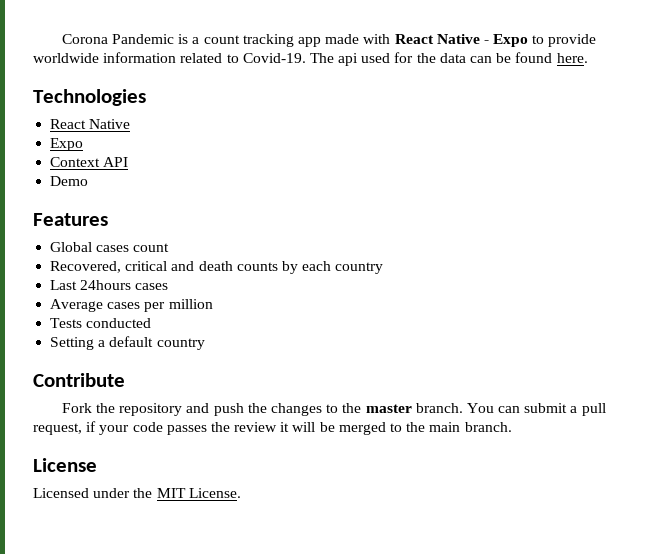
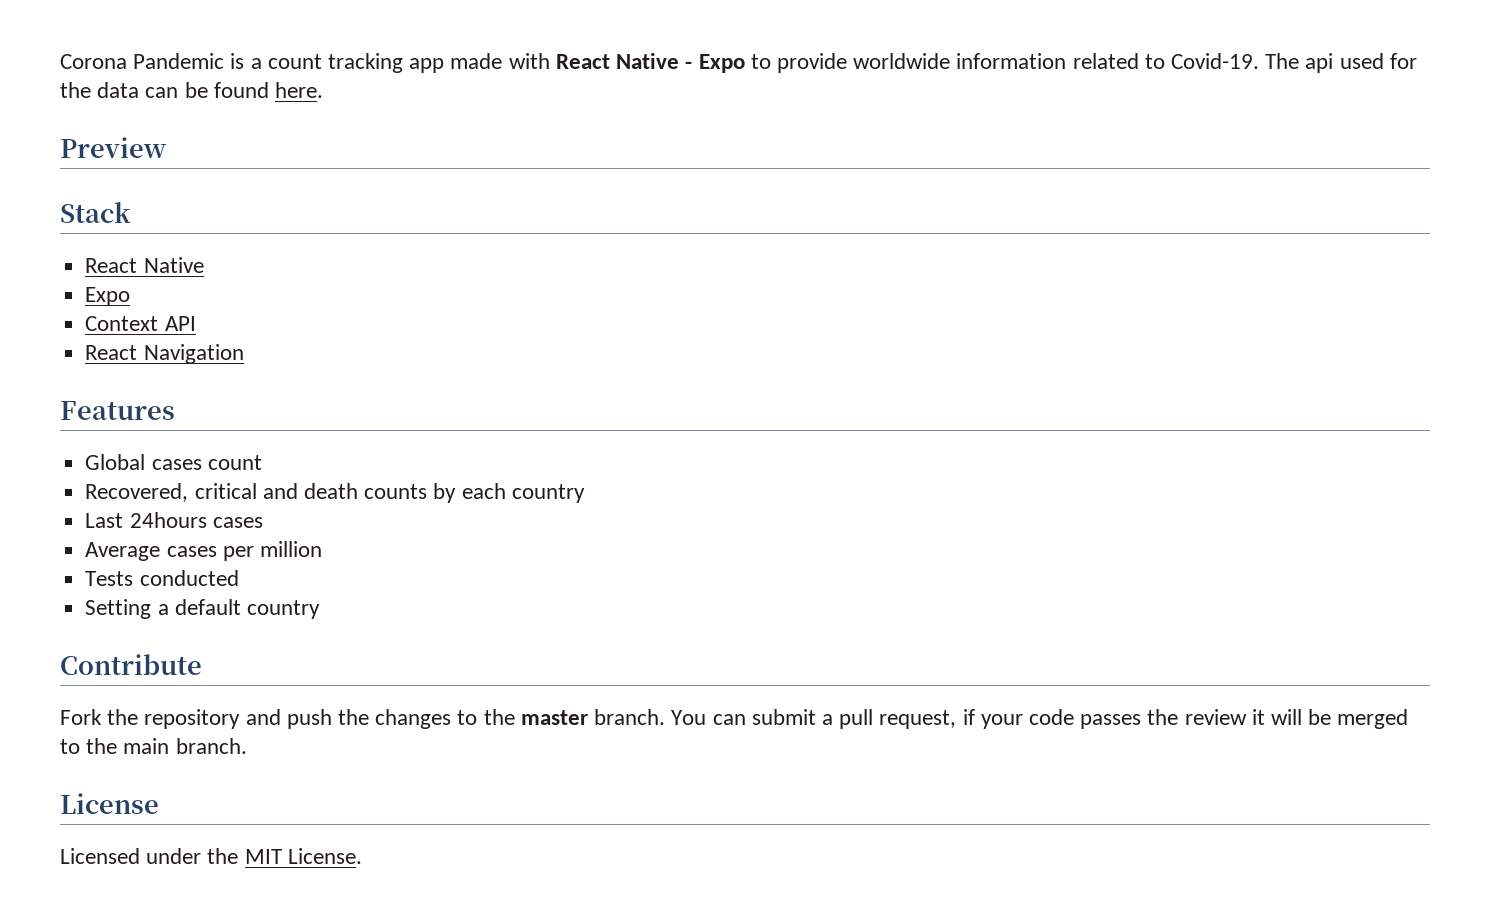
- Technologies
+ Preview
+ Stack
- Demo
+ React Navigation

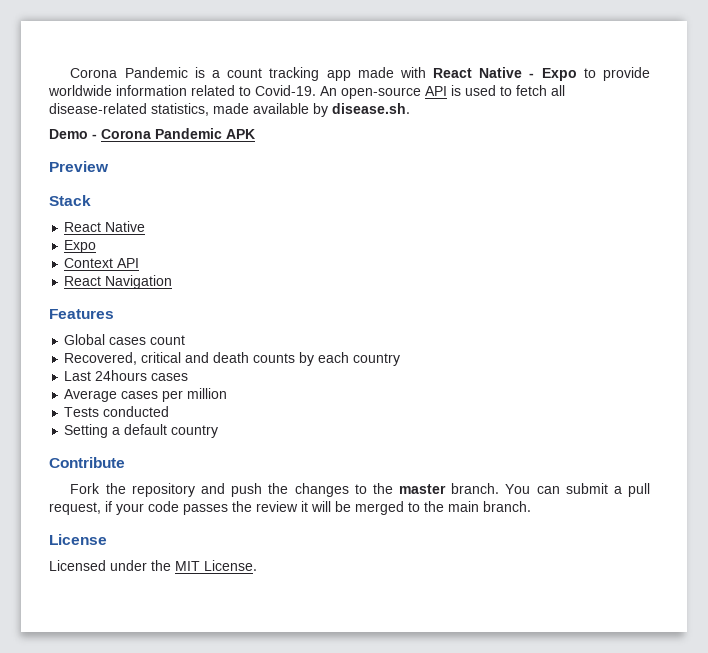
- The api used for the data can be found here.
+ An open-source API is used to fetch all disease-related statistics, made available by disease.sh.
+ Demo - Corona Pandemic APK

